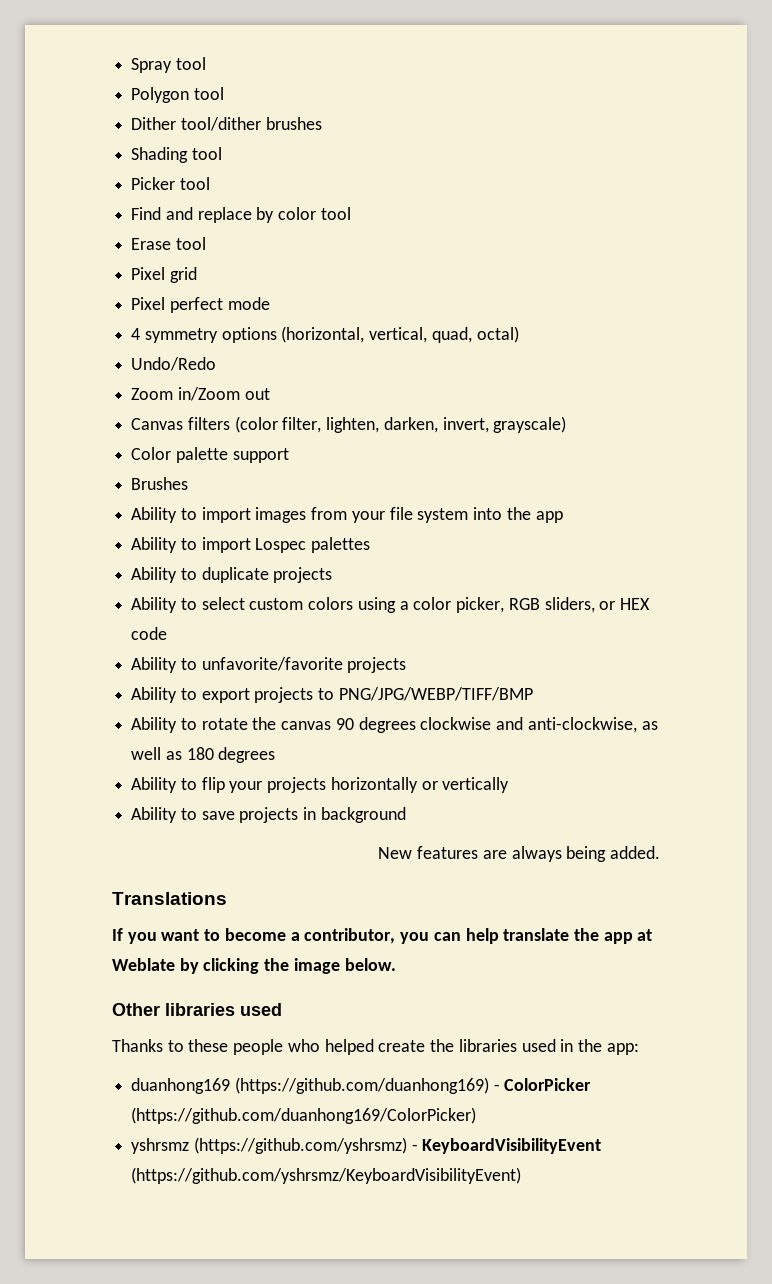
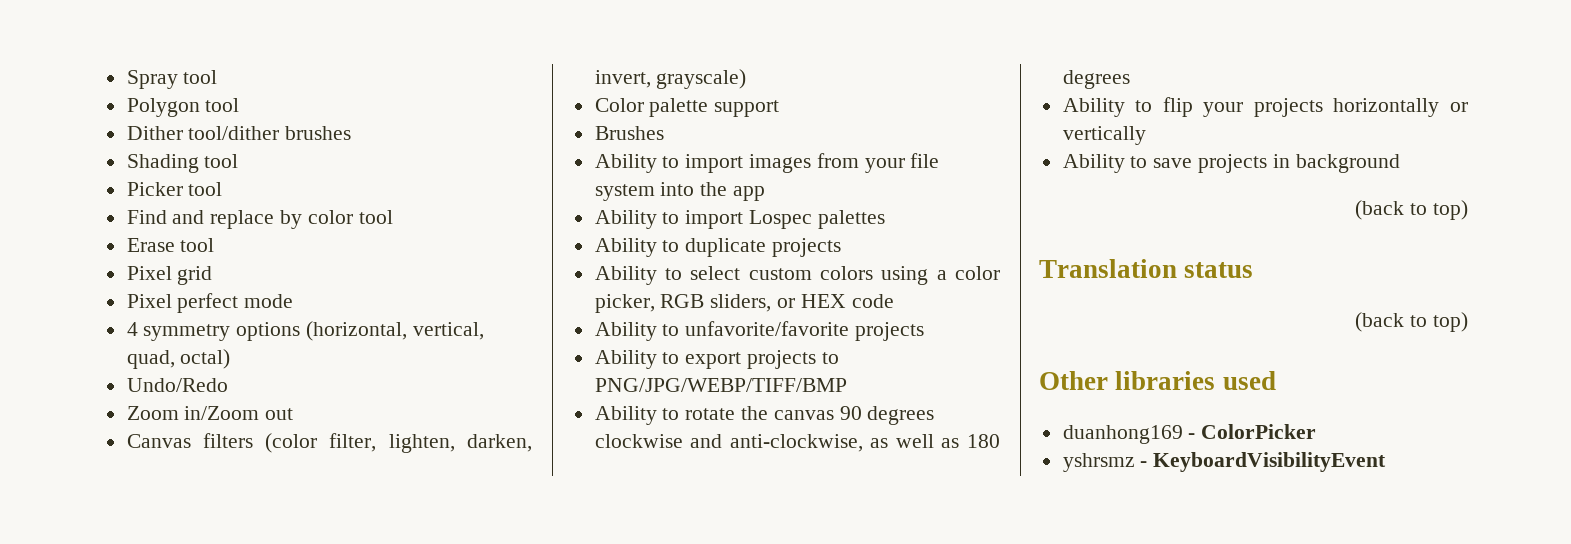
  Ability to save projects in background
- New features are always being added.
- Translations
- If you want to become a contributor, you can help translate the app at Weblate by clicking the image below.
+ (back to top)
+ Translation status
+ (back to top)
  Other libraries used
- Thanks to these people who helped create the libraries used in the app:
- duanhong169 (https://github.com/duanhong169) - ColorPicker (https://github.com/duanhong169/ColorPicker)
+ duanhong169 - ColorPicker
- yshrsmz (https://github.com/yshrsmz) - KeyboardVisibilityEvent (https://github.com/yshrsmz/KeyboardVisibilityEvent)
+ yshrsmz - KeyboardVisibilityEvent

